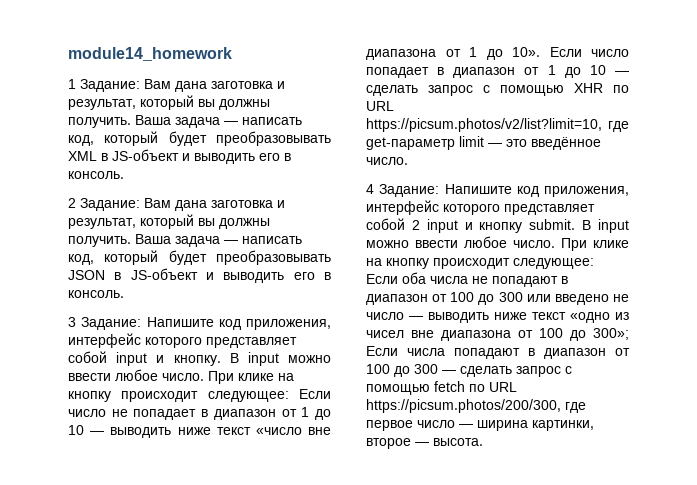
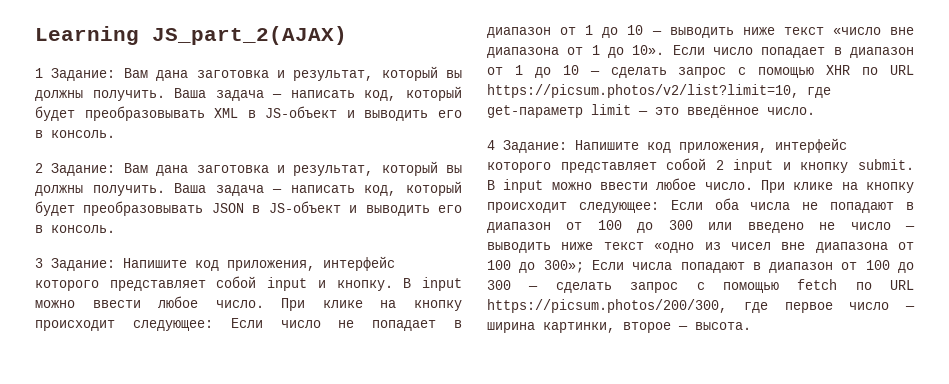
- module14_homework
+ Learning JS_part_2(AJAX)

